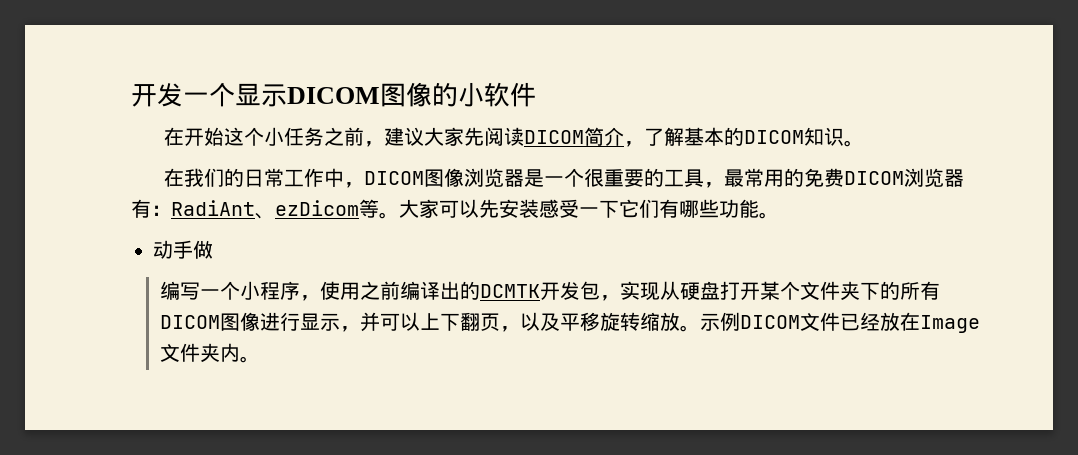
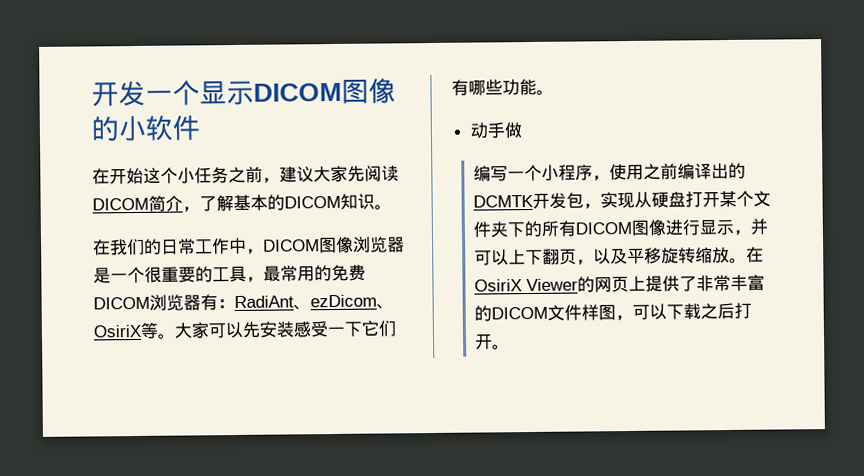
- 在我们的日常工作中，DICOM图像浏览器是一个很重要的工具，最常用的免费DICOM浏览器有：RadiAnt、ezDicom等。
+ 在我们的日常工作中，DICOM图像浏览器是一个很重要的工具，最常用的免费DICOM浏览器有：RadiAnt、ezDicom、OsiriX等。
- 示例DICOM文件已经放在Image文件夹内。
+ 在OsiriX Viewer的网页上提供了非常丰富的DICOM文件样图，可以下载之后打开。

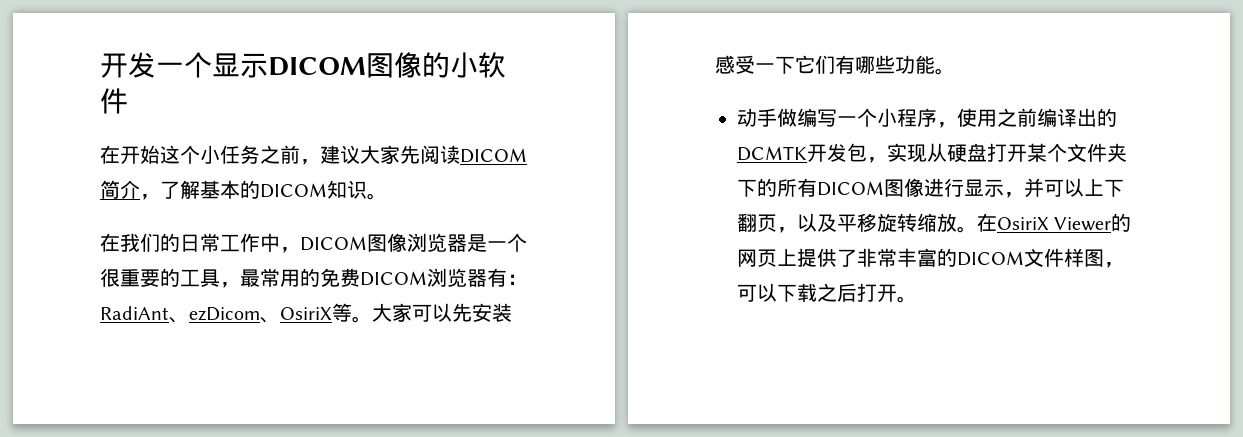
- 动手做
- 编写一个小程序，使用之前编译出的DCMTK开发包，实现从硬盘打开某个文件夹下的所有DICOM图像进行显示，并可以上下翻页，以及平移旋转缩放。
+ 动手做编写一个小程序，使用之前编译出的DCMTK开发包，实现从硬盘打开某个文件夹下的所有DICOM图像进行显示，并可以上下翻页，以及平移旋转缩放。

